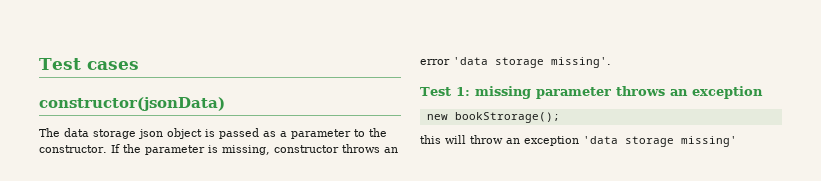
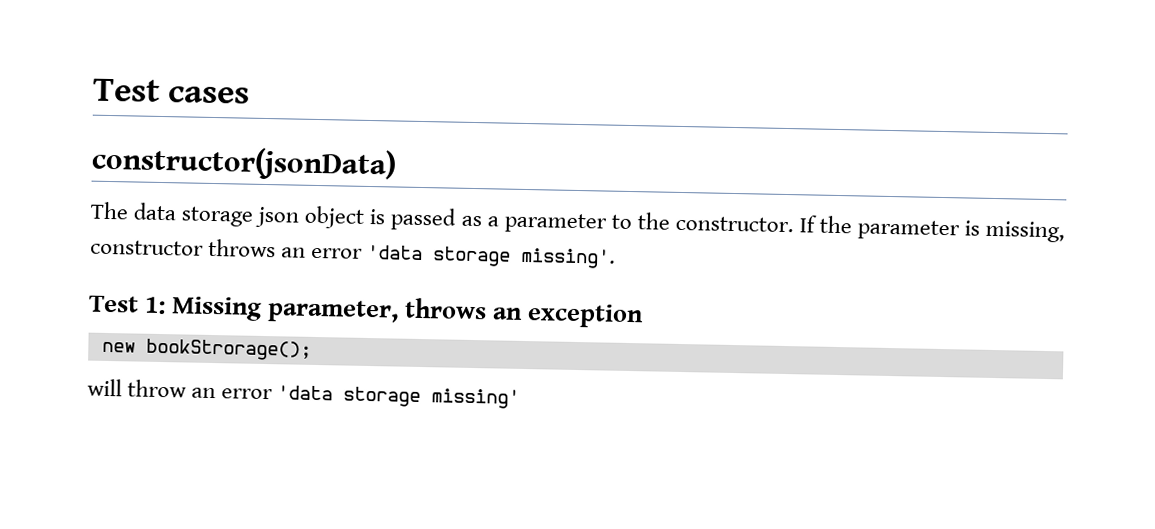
- Test 1: missing parameter throws an exception
+ Test 1: Missing parameter, throws an exception
- this will throw an exception 'data storage missing'
+ will throw an error 'data storage missing'

